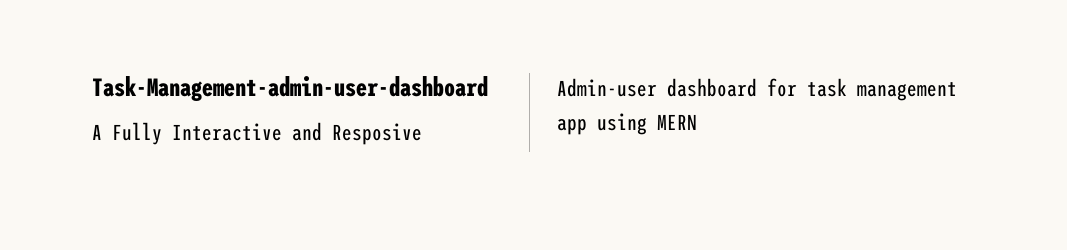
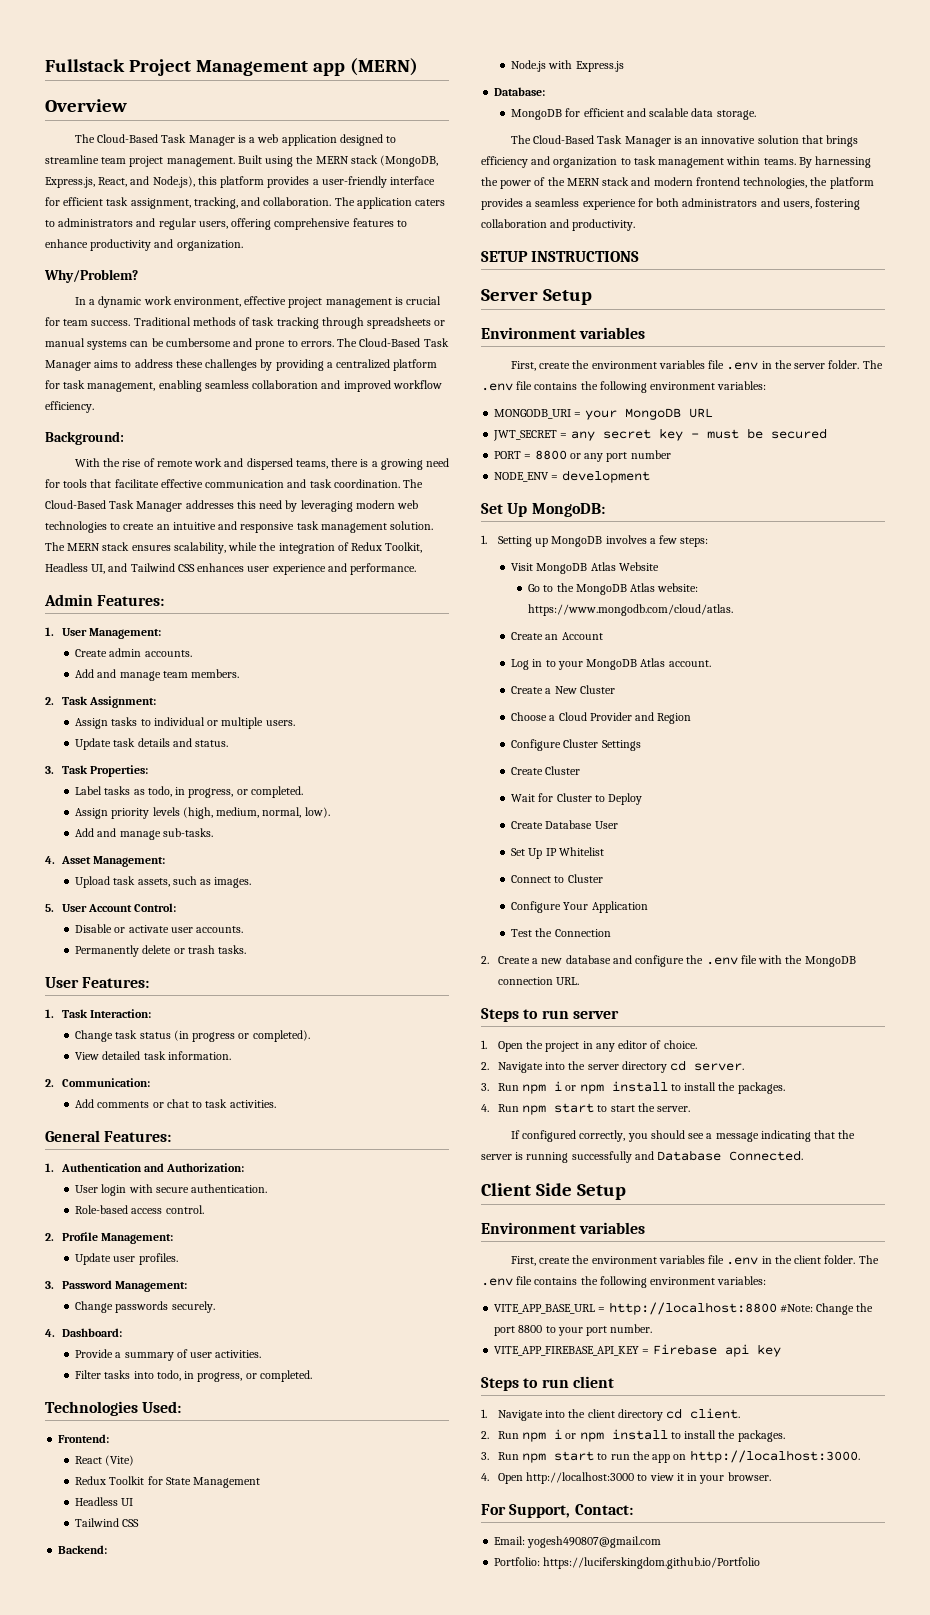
- Task-Management-admin-user-dashboard
- A Fully Interactive and Resposive Admin-user dashboard for task management app using MERN
+ Fullstack Project Management app (MERN)
+ Overview
+ The Cloud-Based Task Manager is a web application designed to streamline team project management. Built using the MERN stack (MongoDB, Express.js, React, and Node.js), this platform provides a user-friendly interface for efficient task assignment, tracking, and collaboration. The application caters to administrators and regular users, offering comprehensive features to enhance productivity and organization.
+ Why/Problem?
+ In a dynamic work environment, effective project management is crucial for team success. Traditional methods of task tracking through spreadsheets or manual systems can be cumbersome and prone to errors. The Cloud-Based Task Manager aims to address these challenges by providing a centralized platform for task management, enabling seamless collaboration and improved workflow efficiency.
+ Background:
+ With the rise of remote work and dispersed teams, there is a growing need for tools that facilitate effective communication and task coordination. The Cloud-Based Task Manager addresses this need by leveraging modern web technologies to create an intuitive and responsive task management solution. The MERN stack ensures scalability, while the integration of Redux Toolkit, Headless UI, and Tailwind CSS enhances user experience and performance.
+ Admin Features:
+ 1. User Management:
+ Create admin accounts.
+ Add and manage team members.
+ 2. Task Assignment:
+ Assign tasks to individual or multiple users.
+ Update task details and status.
+ 3. Task Properties:
+ Label tasks as todo, in progress, or completed.
+ Assign priority levels (high, medium, normal, low).
+ Add and manage sub-tasks.
+ 4. Asset Management:
+ Upload task assets, such as images.
+ 5. User Account Control:
+ Disable or activate user accounts.
+ Permanently delete or trash tasks.
+ User Features:
+ 1. Task Interaction:
+ Change task status (in progress or completed).
+ View detailed task information.
+ 2. Communication:
+ Add comments or chat to task activities.
+ General Features:
+ 1. Authentication and Authorization:
+ User login with secure authentication.
+ Role-based access control.
+ 2. Profile Management:
+ Update user profiles.
+ 3. Password Management:
+ Change passwords securely.
+ 4. Dashboard:
+ Provide a summary of user activities.
+ Filter tasks into todo, in progress, or completed.
+ Technologies Used:
+ Frontend:
+ React (Vite)
+ Redux Toolkit for State Management
+ Headless UI
+ Tailwind CSS
+ Backend:
+ Node.js with Express.js
+ Database:
+ MongoDB for efficient and scalable data storage.
+ The Cloud-Based Task Manager is an innovative solution that brings efficiency and organization to task management within teams. By harnessing the power of the MERN stack and modern frontend technologies, the platform provides a seamless experience for both administrators and users, fostering collaboration and productivity.
+ SETUP INSTRUCTIONS
+ Server Setup
+ Environment variables
+ First, create the environment variables file .env in the server folder. The .env file contains the following environment variables:
+ MONGODB_URI = your MongoDB URL
+ JWT_SECRET = any secret key - must be secured
+ PORT = 8800 or any port number
+ NODE_ENV = development
+ Set Up MongoDB:
+ 1. Setting up MongoDB involves a few steps:
+ Visit MongoDB Atlas Website
+ Go to the MongoDB Atlas website: https://www.mongodb.com/cloud/atlas.
+ Create an Account
+ Log in to your MongoDB Atlas account.
+ Create a New Cluster
+ Choose a Cloud Provider and Region
+ Configure Cluster Settings
+ Create Cluster
+ Wait for Cluster to Deploy
+ Create Database User
+ Set Up IP Whitelist
+ Connect to Cluster
+ Configure Your Application
+ Test the Connection
+ 2. Create a new database and configure the .env file with the MongoDB connection URL.
+ Steps to run server
+ 1. Open the project in any editor of choice.
+ 2. Navigate into the server directory cd server.
+ 3. Run npm i or npm install to install the packages.
+ 4. Run npm start to start the server.
+ If configured correctly, you should see a message indicating that the server is running successfully and Database Connected.
+ Client Side Setup
+ Environment variables
+ First, create the environment variables file .env in the client folder. The .env file contains the following environment variables:
+ VITE_APP_BASE_URL = http://localhost:8800 #Note: Change the port 8800 to your port number.
+ VITE_APP_FIREBASE_API_KEY = Firebase api key
+ Steps to run client
+ 1. Navigate into the client directory cd client.
+ 2. Run npm i or npm install to install the packages.
+ 3. Run npm start to run the app on http://localhost:3000.
+ 4. Open http://localhost:3000 to view it in your browser.
+ For Support, Contact:
+ Email: yogesh490807@gmail.com
+ Portfolio: https://luciferskingdom.github.io/Portfolio

